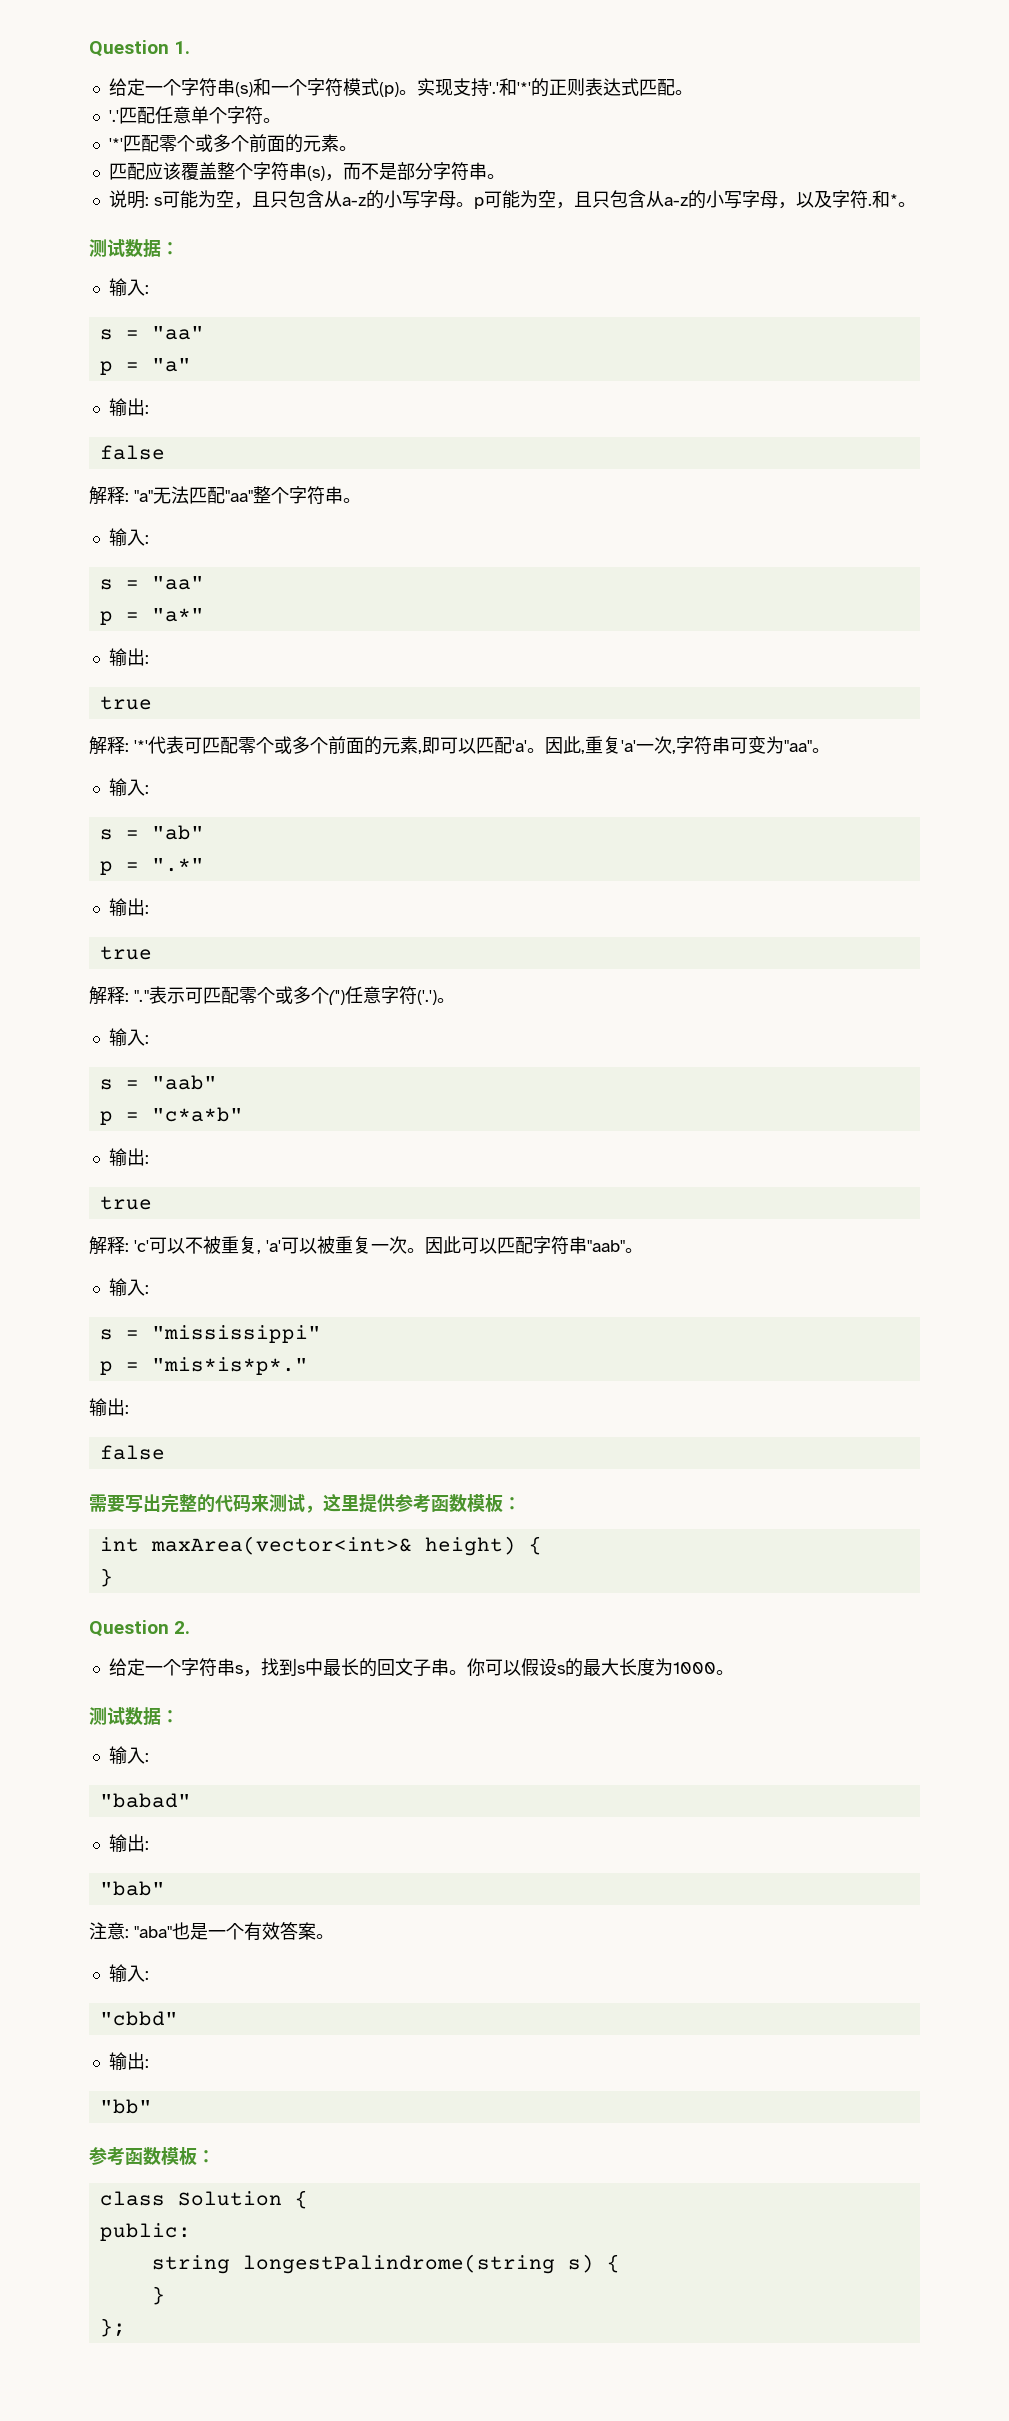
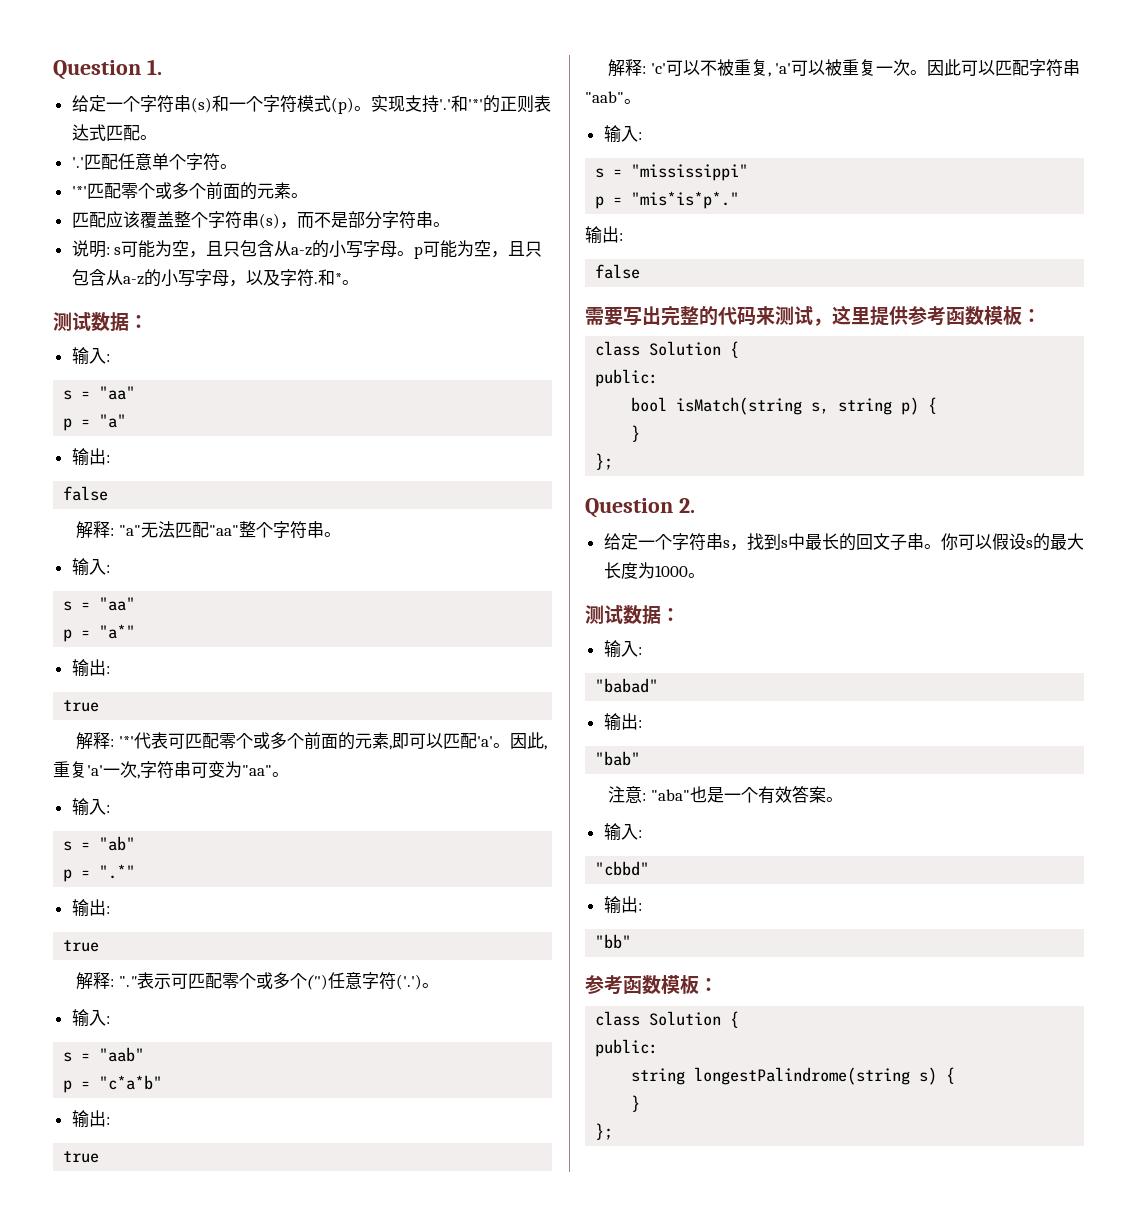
  需要写出完整的代码来测试，这里提供参考函数模板：
- int maxArea(vector<int>& height) {
+ class Solution {
+ public:
+ bool isMatch(string s, string p) {
  }
+ };

